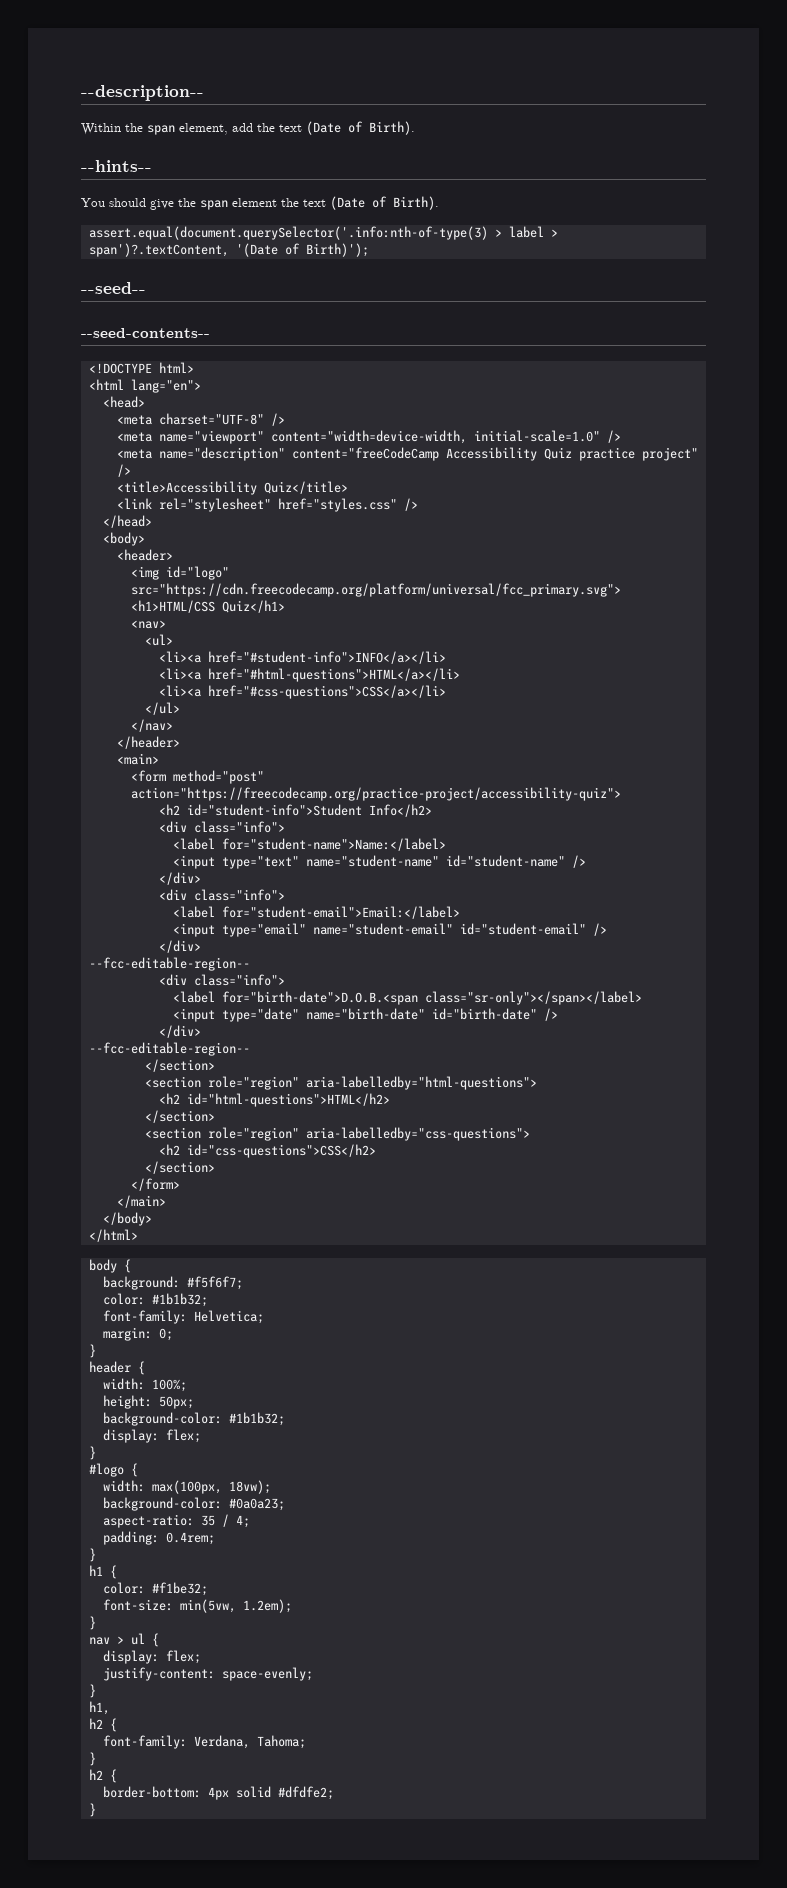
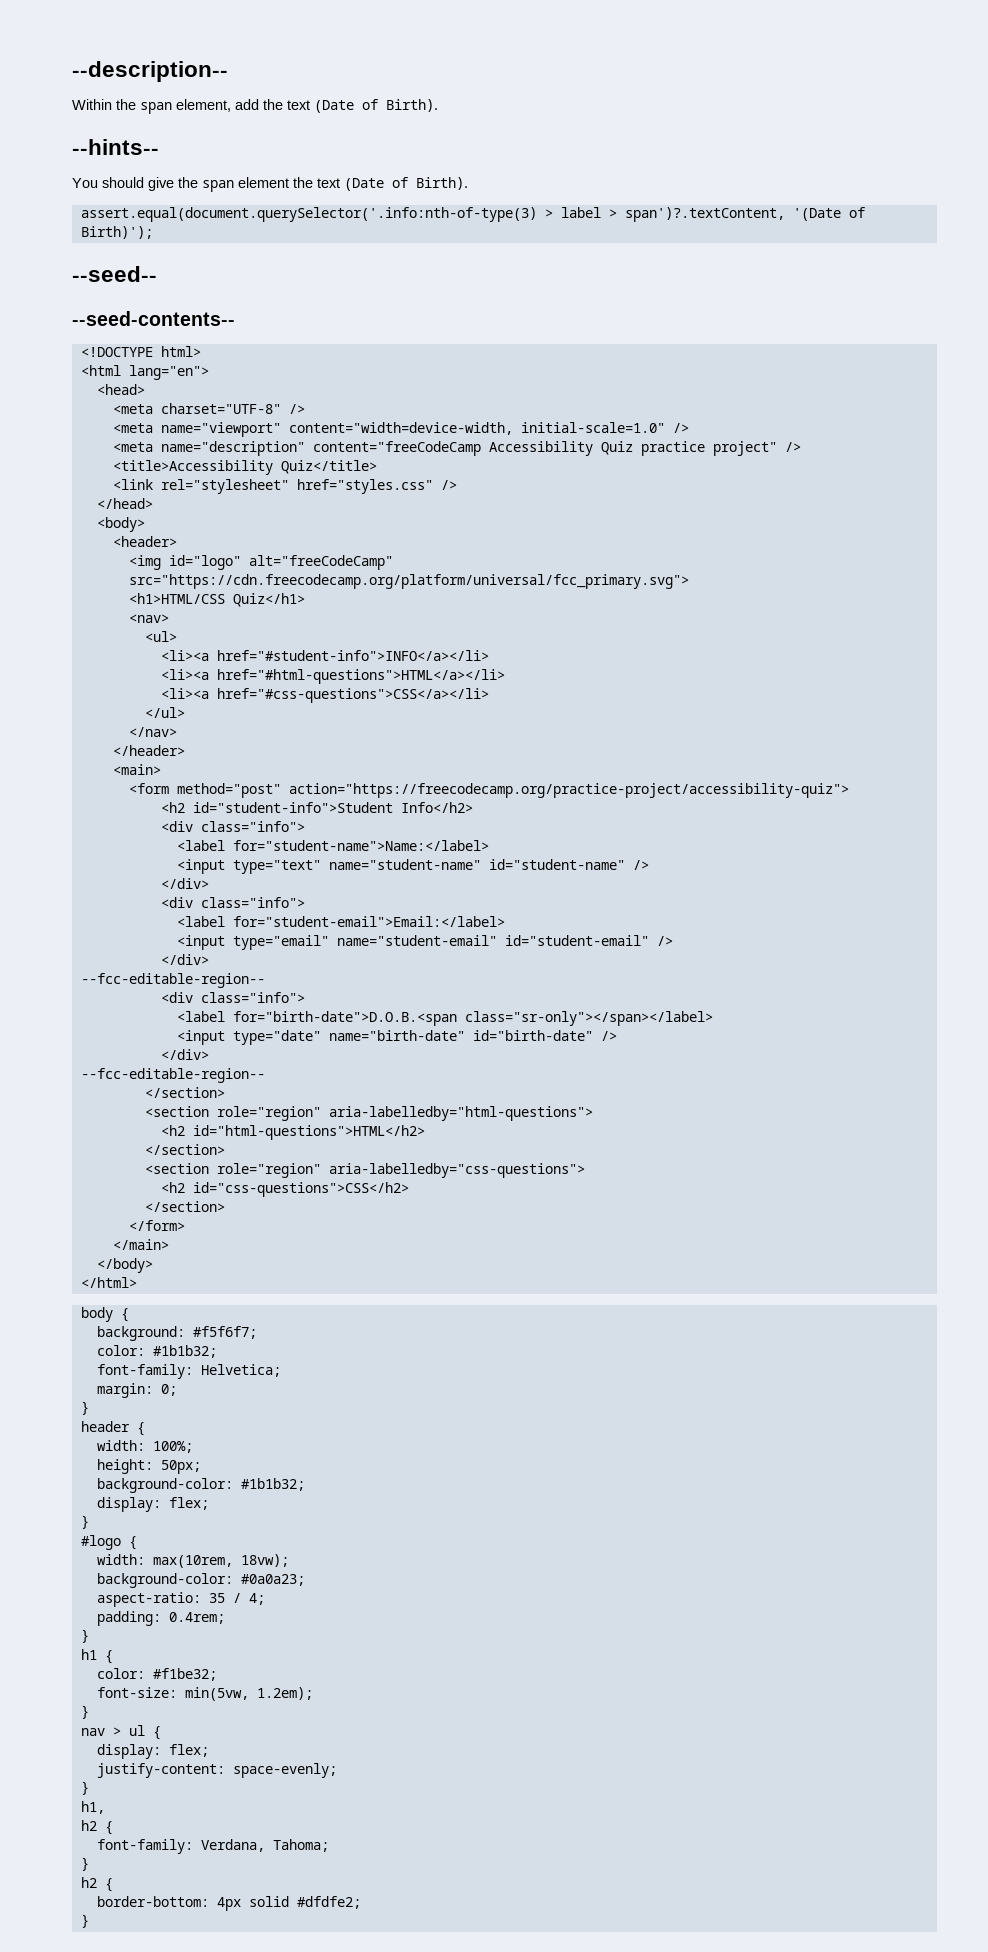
- <img id="logo" src="https://cdn.freecodecamp.org/platform/universal/fcc_primary.svg">
+ <img id="logo" alt="freeCodeCamp" src="https://cdn.freecodecamp.org/platform/universal/fcc_primary.svg">
- width: max(100px, 18vw);
+ width: max(10rem, 18vw);

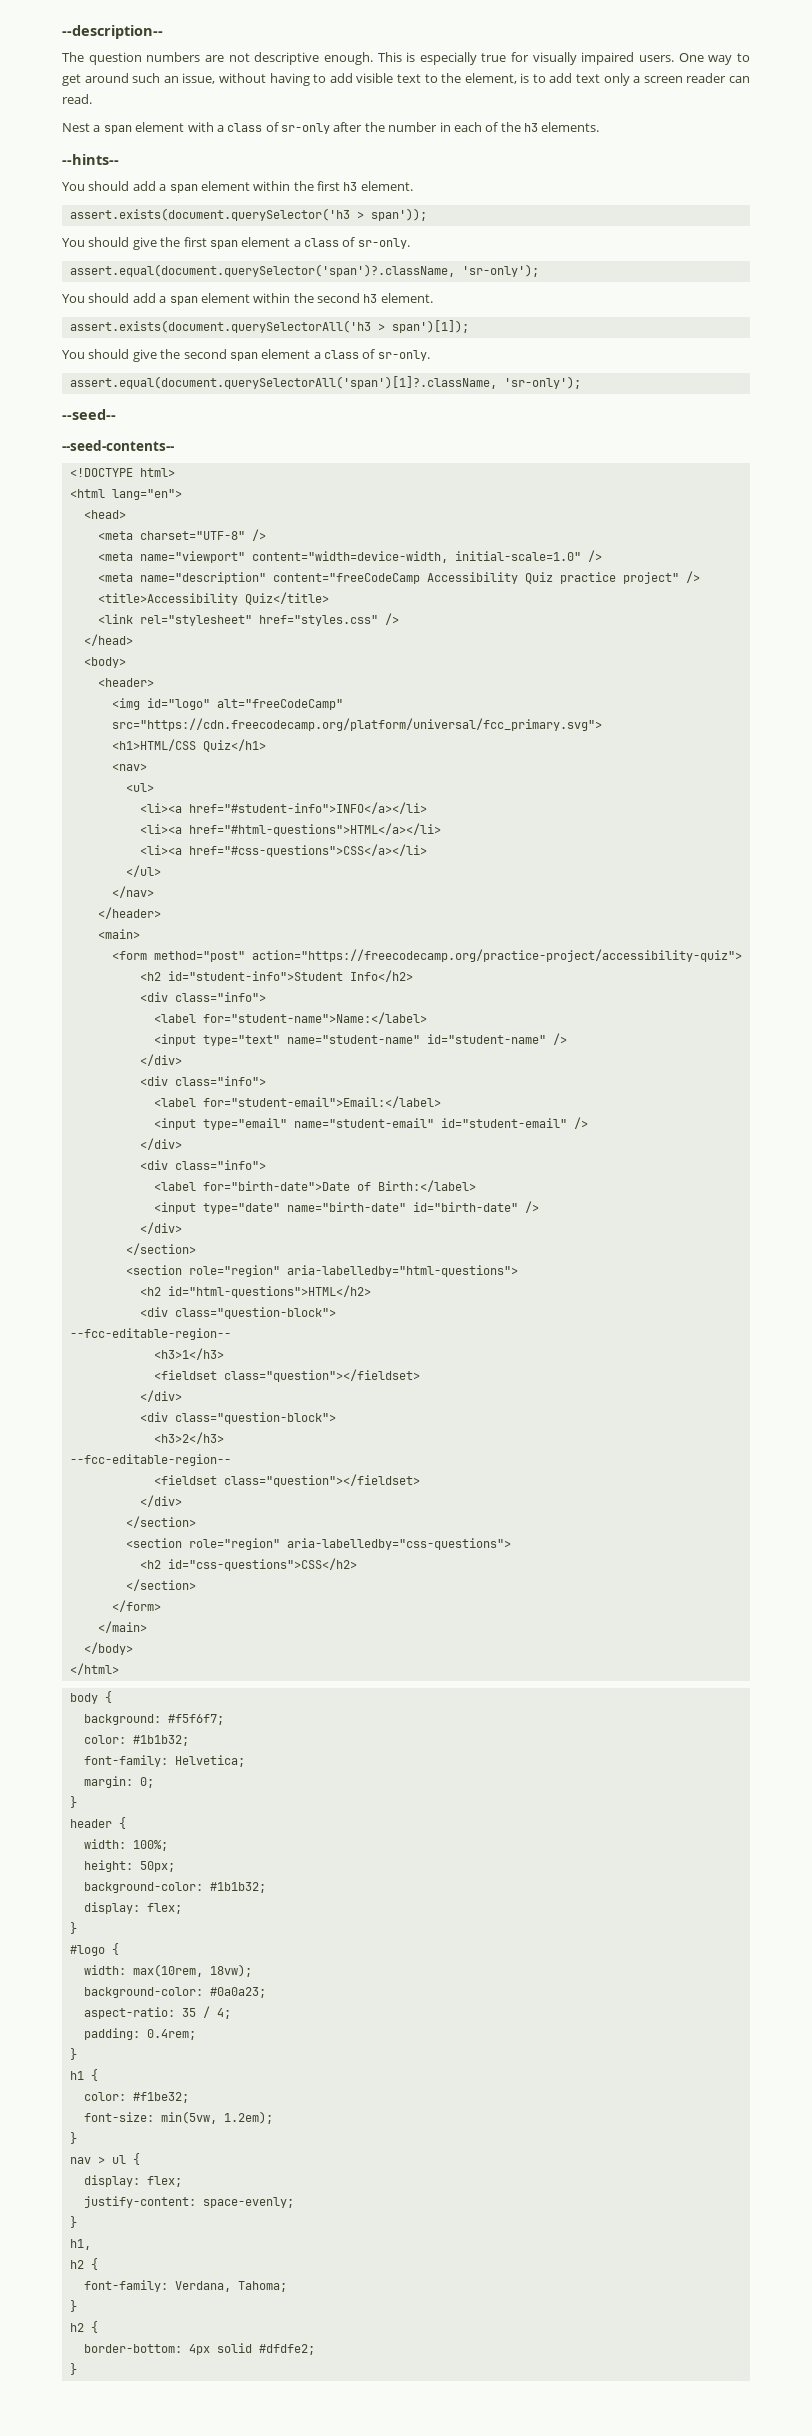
- Within the span element, add the text (Date of Birth).
+ The question numbers are not descriptive enough. This is especially true for visually impaired users. One way to get around such an issue, without having to add visible text to the element, is to add text only a screen reader can read.
+ Nest a span element with a class of sr-only after the number in each of the h3 elements.
  --hints--
- You should give the span element the text (Date of Birth).
- assert.equal(document.querySelector('.info:nth-of-type(3) > label > span')?.textContent, '(Date of Birth)');
+ You should add a span element within the first h3 element.
+ assert.exists(document.querySelector('h3 > span'));
+ You should give the first span element a class of sr-only.
+ assert.equal(document.querySelector('span')?.className, 'sr-only');
+ You should add a span element within the second h3 element.
+ assert.exists(document.querySelectorAll('h3 > span')[1]);
+ You should give the second span element a class of sr-only.
+ assert.equal(document.querySelectorAll('span')[1]?.className, 'sr-only');
  <input type="email" name="student-email" id="student-email" />
  </div>
- --fcc-editable-region--
  <div class="info">
- <label for="birth-date">D.O.B.<span class="sr-only"></span></label>
+ <label for="birth-date">Date of Birth:</label>
  <input type="date" name="birth-date" id="birth-date" />
  </div>
- --fcc-editable-region--
  <h2 id="html-questions">HTML</h2>
+ <div class="question-block">
+ --fcc-editable-region--
+ <h3>1</h3>
+ <fieldset class="question"></fieldset>
+ </div>
+ <div class="question-block">
+ <h3>2</h3>
+ --fcc-editable-region--
+ <fieldset class="question"></fieldset>
+ </div>

